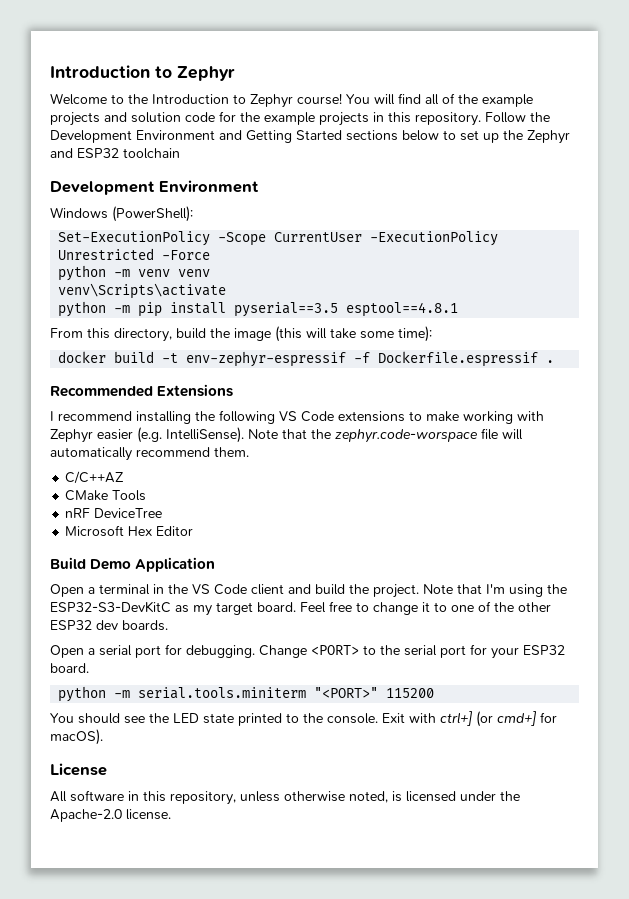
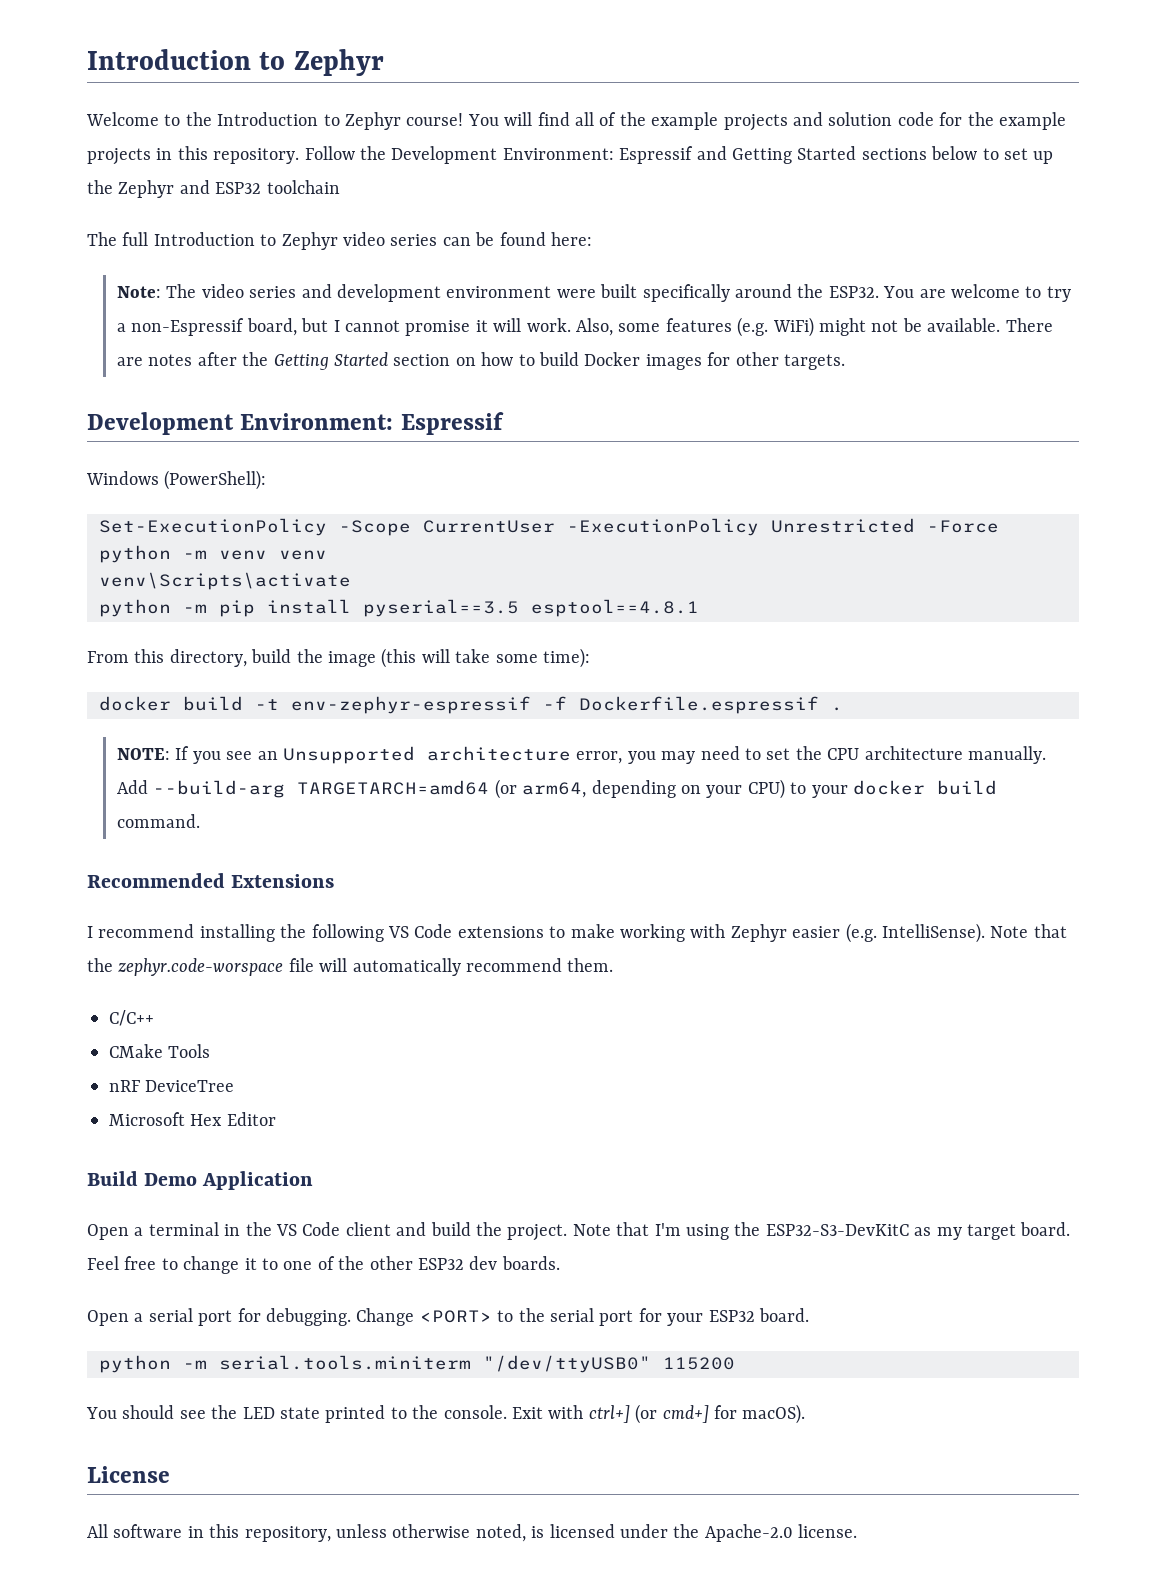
- Follow the Development Environment and Getting Started sections below to set up the Zephyr and ESP32 toolchain
- Development Environment
+ Follow the Development Environment: Espressif and Getting Started sections below to set up the Zephyr and ESP32 toolchain
+ The full Introduction to Zephyr video series can be found here:
+ Note: The video series and development environment were built specifically around the ESP32. You are welcome to try a non-Espressif board, but I cannot promise it will work. Also, some features (e.g. WiFi) might not be available. There are notes after the Getting Started section on how to build Docker images for other targets.
+ Development Environment: Espressif
+ NOTE: If you see an Unsupported architecture error, you may need to set the CPU architecture manually. Add --build-arg TARGETARCH=amd64 (or arm64, depending on your CPU) to your docker build command.
- C/C++AZ
+ C/C++
- python -m serial.tools.miniterm "<PORT>" 115200
+ python -m serial.tools.miniterm "/dev/ttyUSB0" 115200

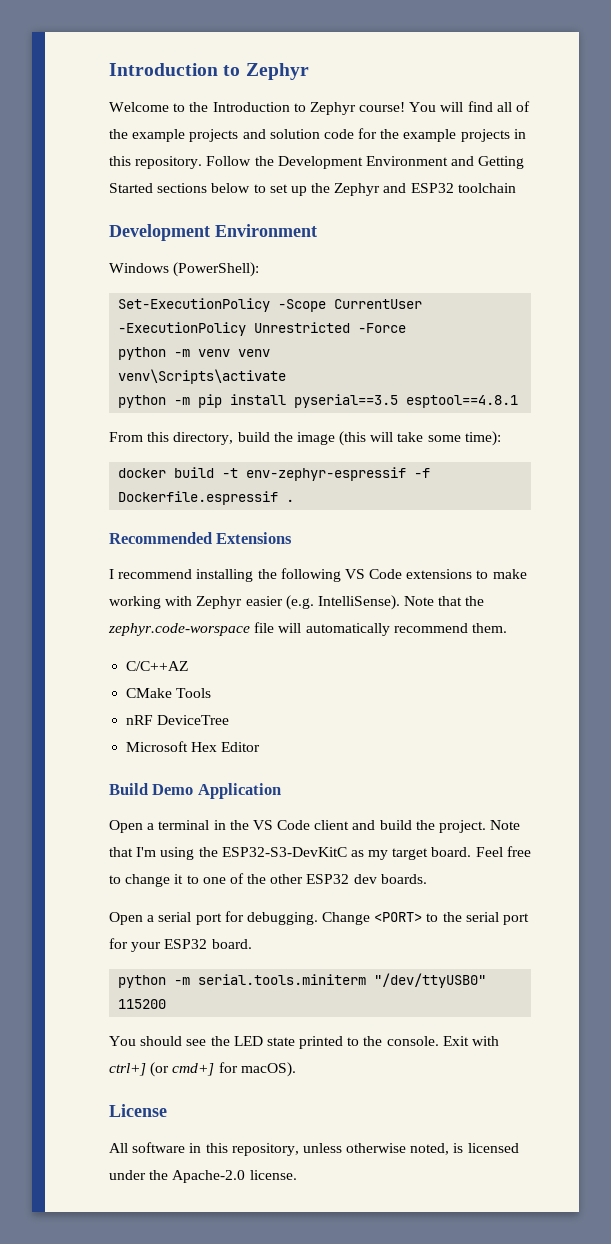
- Follow the Development Environment: Espressif and Getting Started sections below to set up the Zephyr and ESP32 toolchain
- The full Introduction to Zephyr video series can be found here:
- Note: The video series and development environment were built specifically around the ESP32. You are welcome to try a non-Espressif board, but I cannot promise it will work. Also, some features (e.g. WiFi) might not be available. There are notes after the Getting Started section on how to build Docker images for other targets.
- Development Environment: Espressif
+ Follow the Development Environment and Getting Started sections below to set up the Zephyr and ESP32 toolchain
+ Development Environment
- NOTE: If you see an Unsupported architecture error, you may need to set the CPU architecture manually. Add --build-arg TARGETARCH=amd64 (or arm64, depending on your CPU) to your docker build command.
- C/C++
+ C/C++AZ

